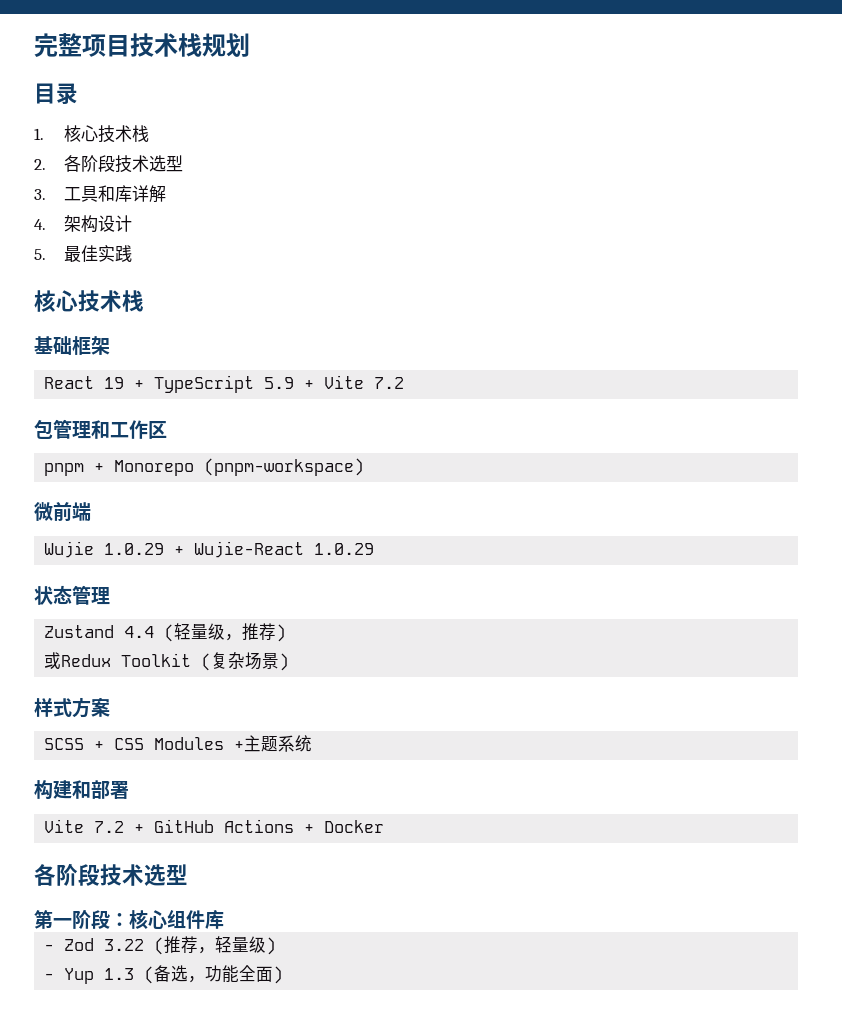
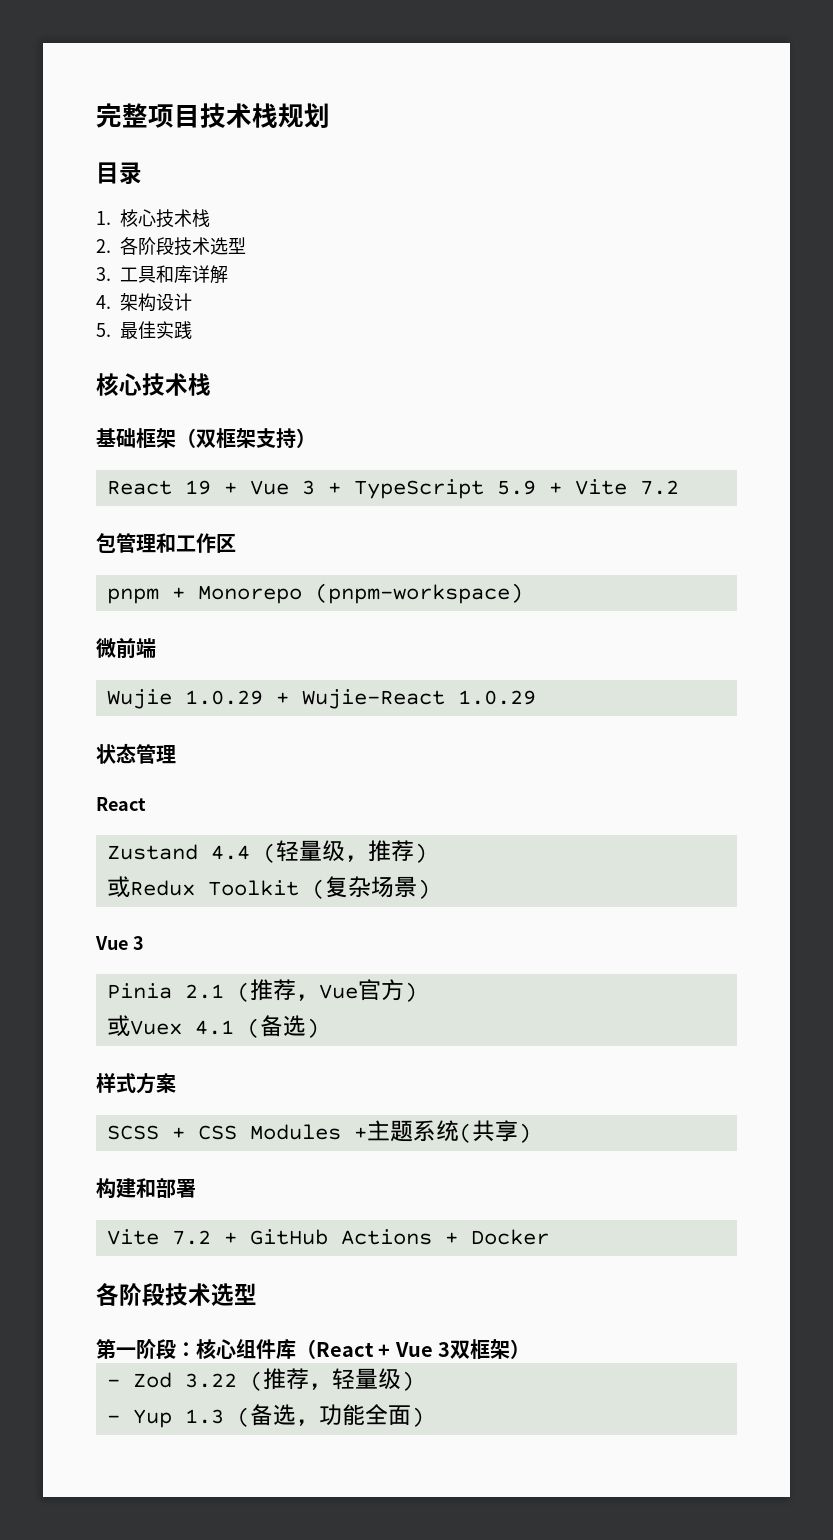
- 基础框架
+ 基础框架（双框架支持）
- React 19 + TypeScript 5.9 + Vite 7.2
+ React 19 + Vue 3 + TypeScript 5.9 + Vite 7.2
  状态管理
+ React
  或Redux Toolkit (复杂场景)
+ Vue 3
+ Pinia 2.1 (推荐，Vue官方)
+ 或Vuex 4.1 (备选)
- SCSS + CSS Modules +主题系统
+ SCSS + CSS Modules +主题系统(共享)
- 第一阶段：核心组件库
+ 第一阶段：核心组件库（React + Vue 3双框架）

